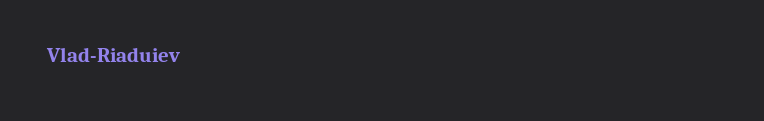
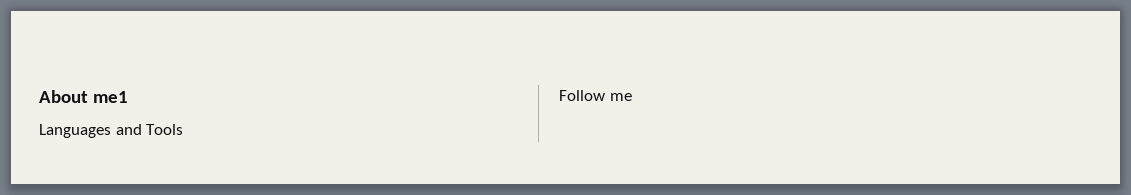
- Vlad-Riaduiev
+ About me1
+ Languages and Tools
+ Follow me

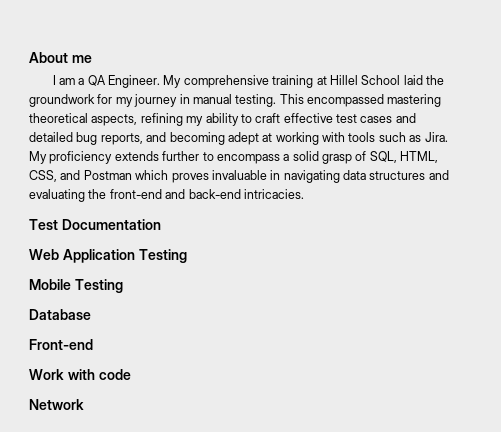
- About me1
- Languages and Tools
- Follow me
+ About me
+ I am a QA Engineer. My comprehensive training at Hillel School laid the groundwork for my journey in manual testing. This encompassed mastering theoretical aspects, refining my ability to craft effective test cases and detailed bug reports, and becoming adept at working with tools such as Jira. My proficiency extends further to encompass a solid grasp of SQL, HTML, CSS, and Postman which proves invaluable in navigating data structures and evaluating the front-end and back-end intricacies.
+ Test Documentation
+ Web Application Testing
+ Mobile Testing
+ Database
+ Front-end
+ Work with code
+ Network

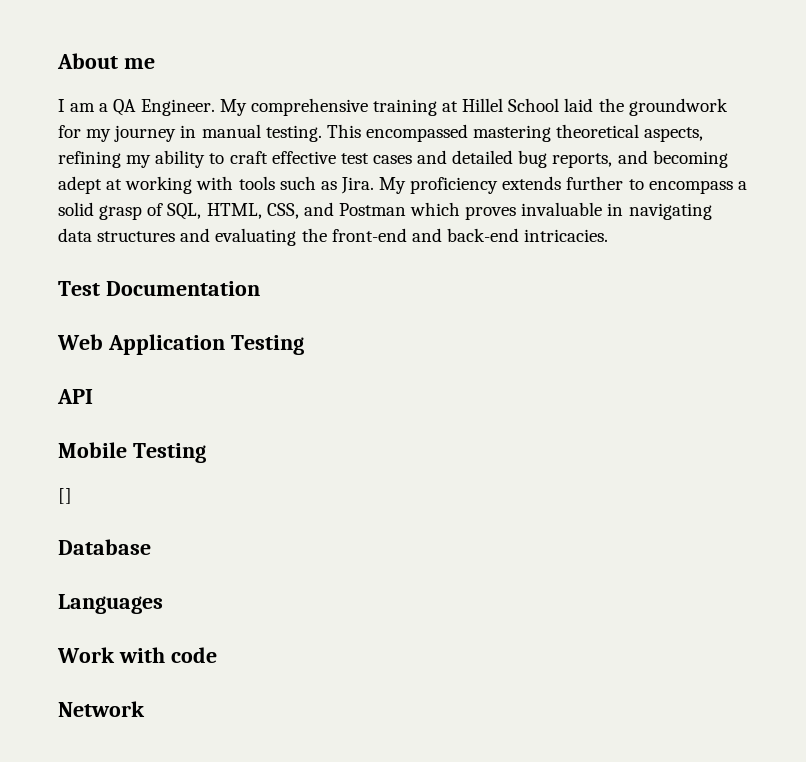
+ API
+ []
- Front-end
+ Languages

